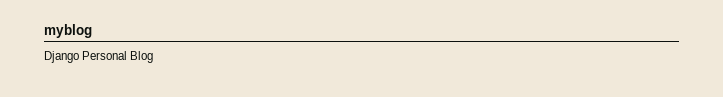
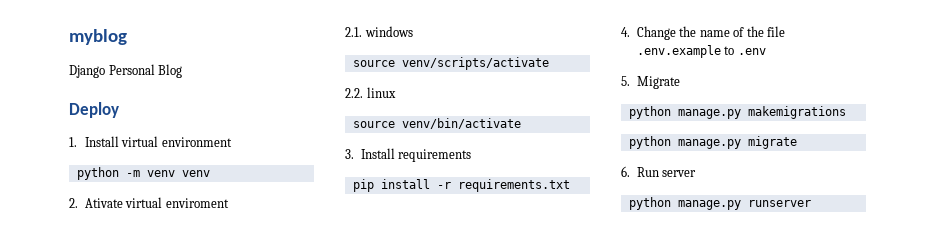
+ Deploy
+ 1. Install virtual environment
+ python -m venv venv
+ 2. Ativate virtual enviroment
+ 2.1. windows
+ source venv/scripts/activate
+ 2.2. linux
+ source venv/bin/activate
+ 3. Install requirements
+ pip install -r requirements.txt
+ 4. Change the name of the file .env.example to .env
+ 5. Migrate
+ python manage.py makemigrations
+ python manage.py migrate
+ 6. Run server
+ python manage.py runserver

